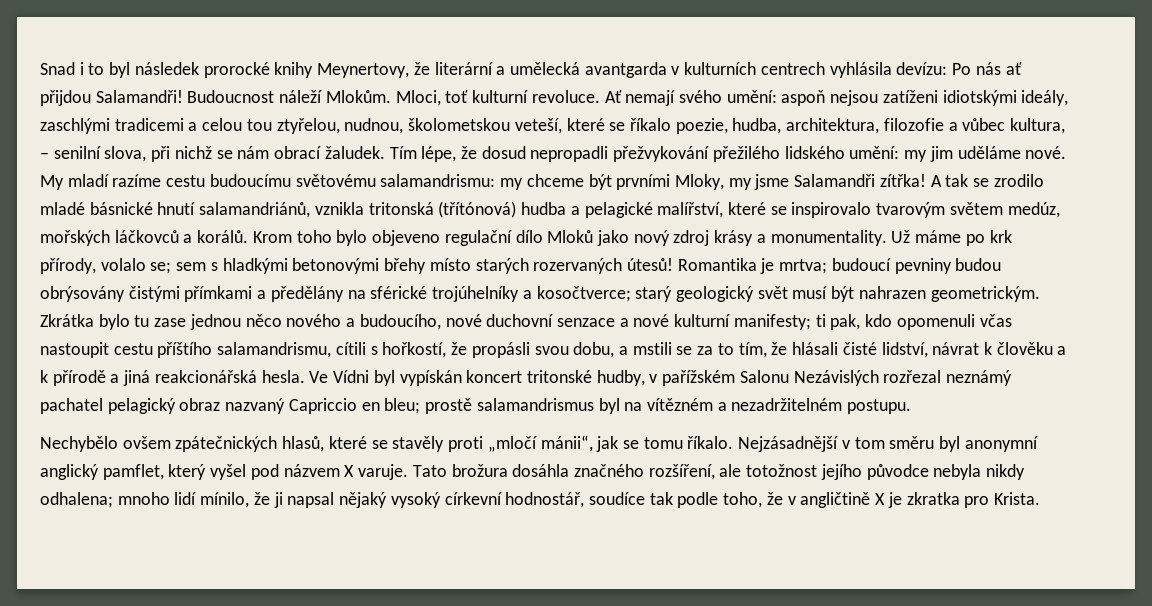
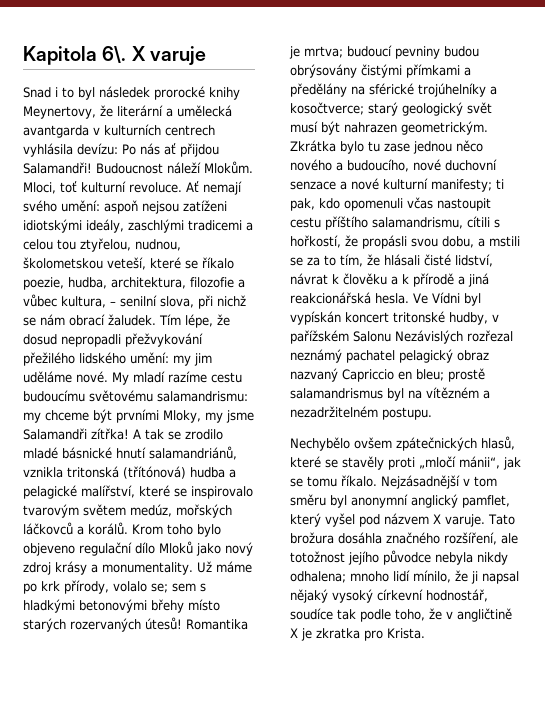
+ Kapitola 6\. X varuje

